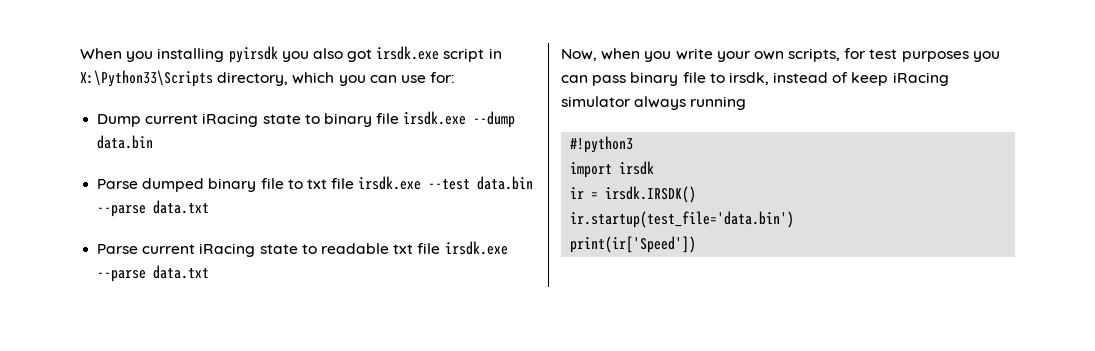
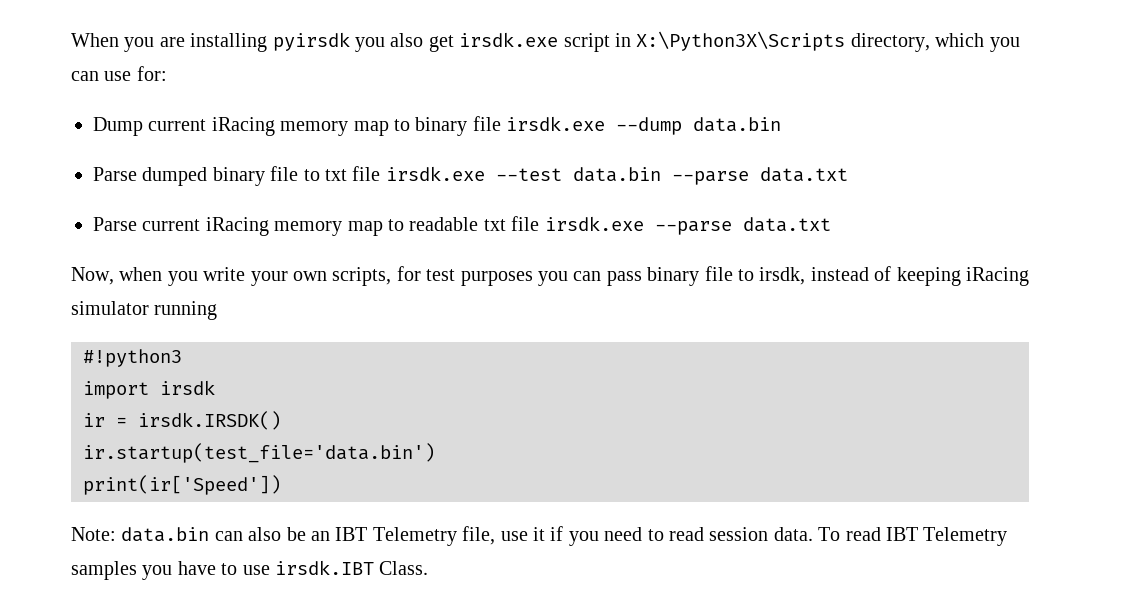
- When you installing pyirsdk you also got irsdk.exe script in X:\Python33\Scripts directory, which you can use for:
+ When you are installing pyirsdk you also get irsdk.exe script in X:\Python3X\Scripts directory, which you can use for:
- Dump current iRacing state to binary file irsdk.exe --dump data.bin
+ Dump current iRacing memory map to binary file irsdk.exe --dump data.bin
- Parse current iRacing state to readable txt file irsdk.exe --parse data.txt
+ Parse current iRacing memory map to readable txt file irsdk.exe --parse data.txt
- Now, when you write your own scripts, for test purposes you can pass binary file to irsdk, instead of keep iRacing simulator always running
+ Now, when you write your own scripts, for test purposes you can pass binary file to irsdk, instead of keeping iRacing simulator running
+ Note: data.bin can also be an IBT Telemetry file, use it if you need to read session data. To read IBT Telemetry samples you have to use irsdk.IBT Class.

